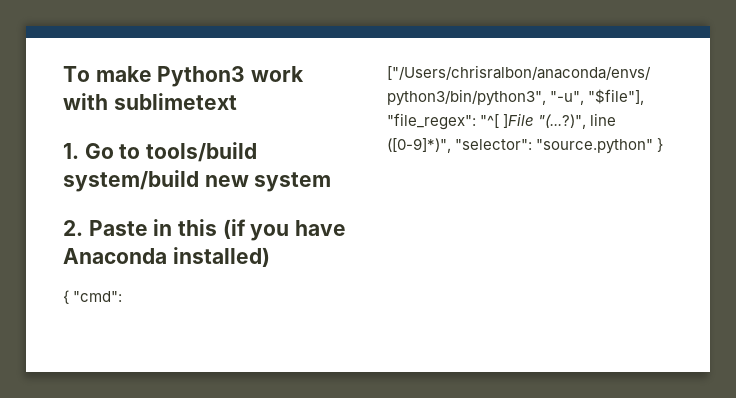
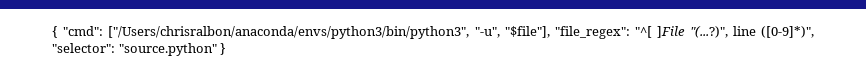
- To make Python3 work with sublimetext
- 1. Go to tools/build system/build new system
- 2. Paste in this (if you have Anaconda installed)

